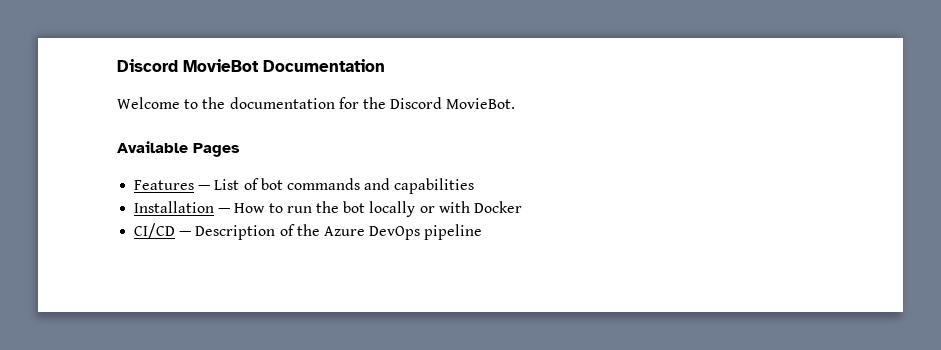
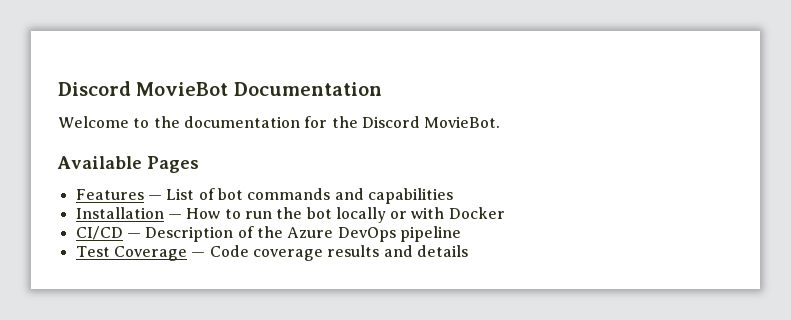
+ Test Coverage — Code coverage results and details

